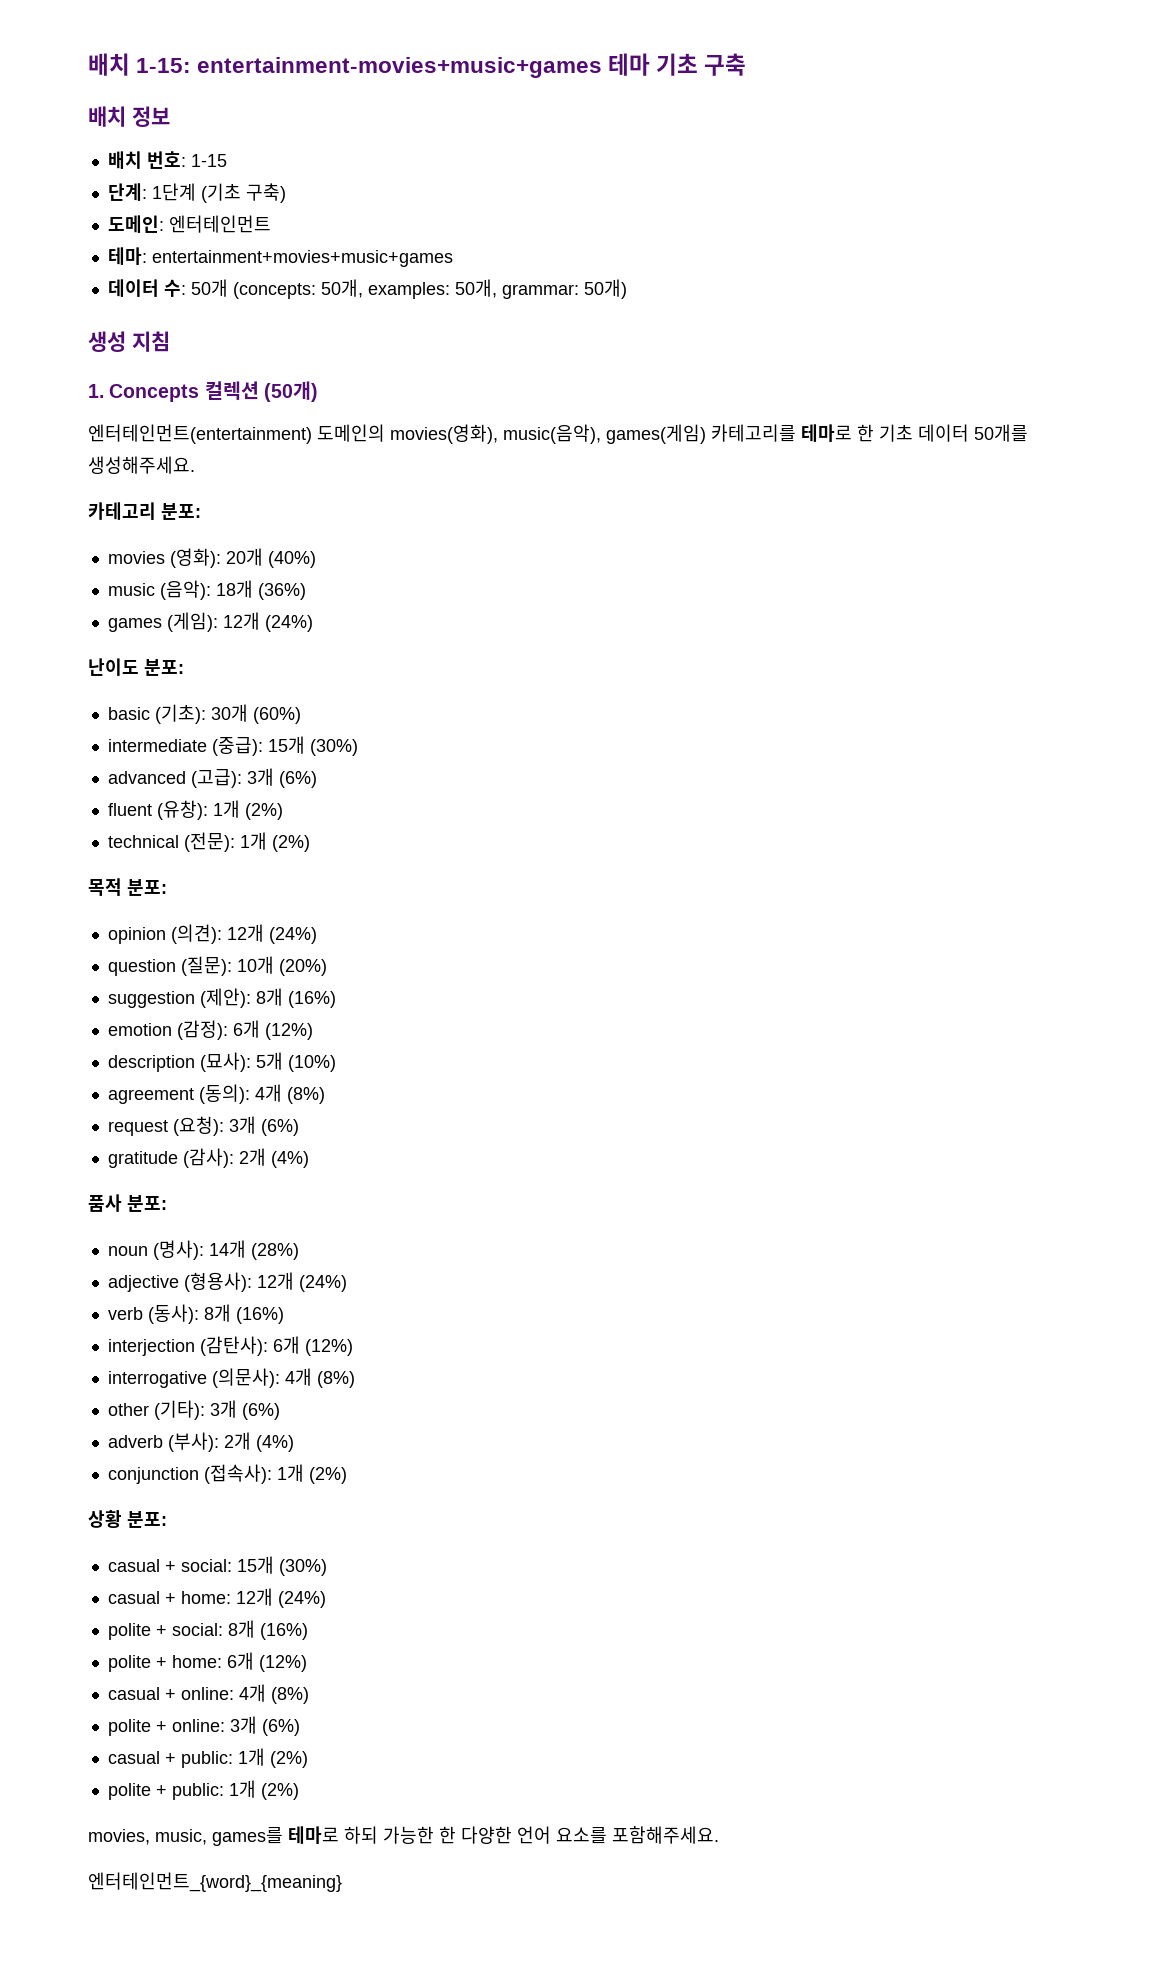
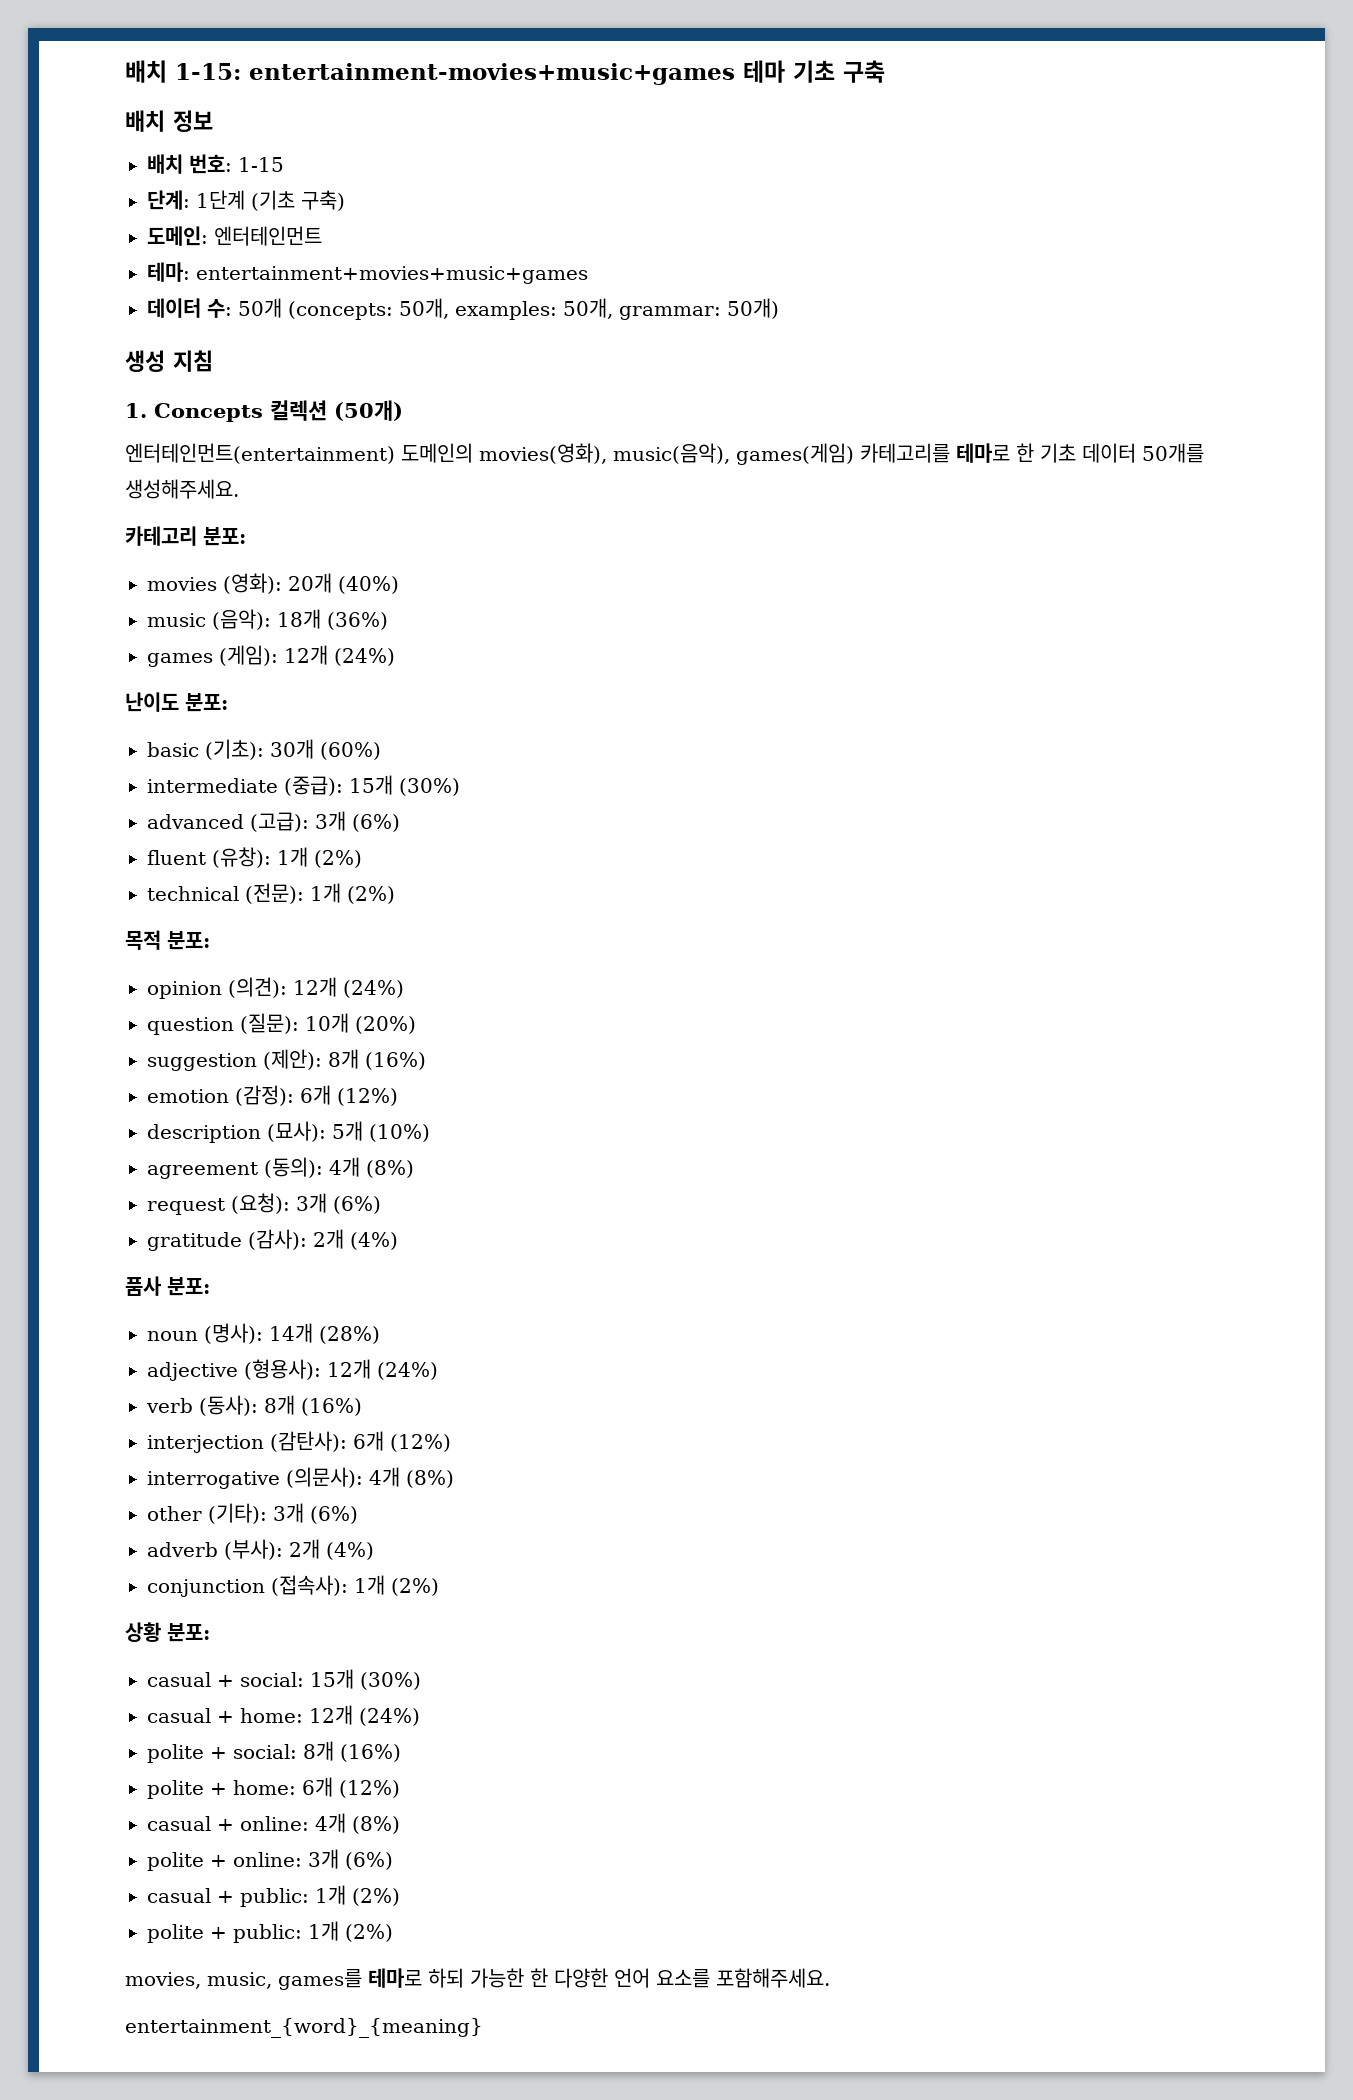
- 엔터테인먼트_{word}_{meaning}
+ entertainment_{word}_{meaning}

